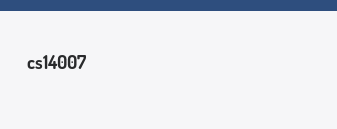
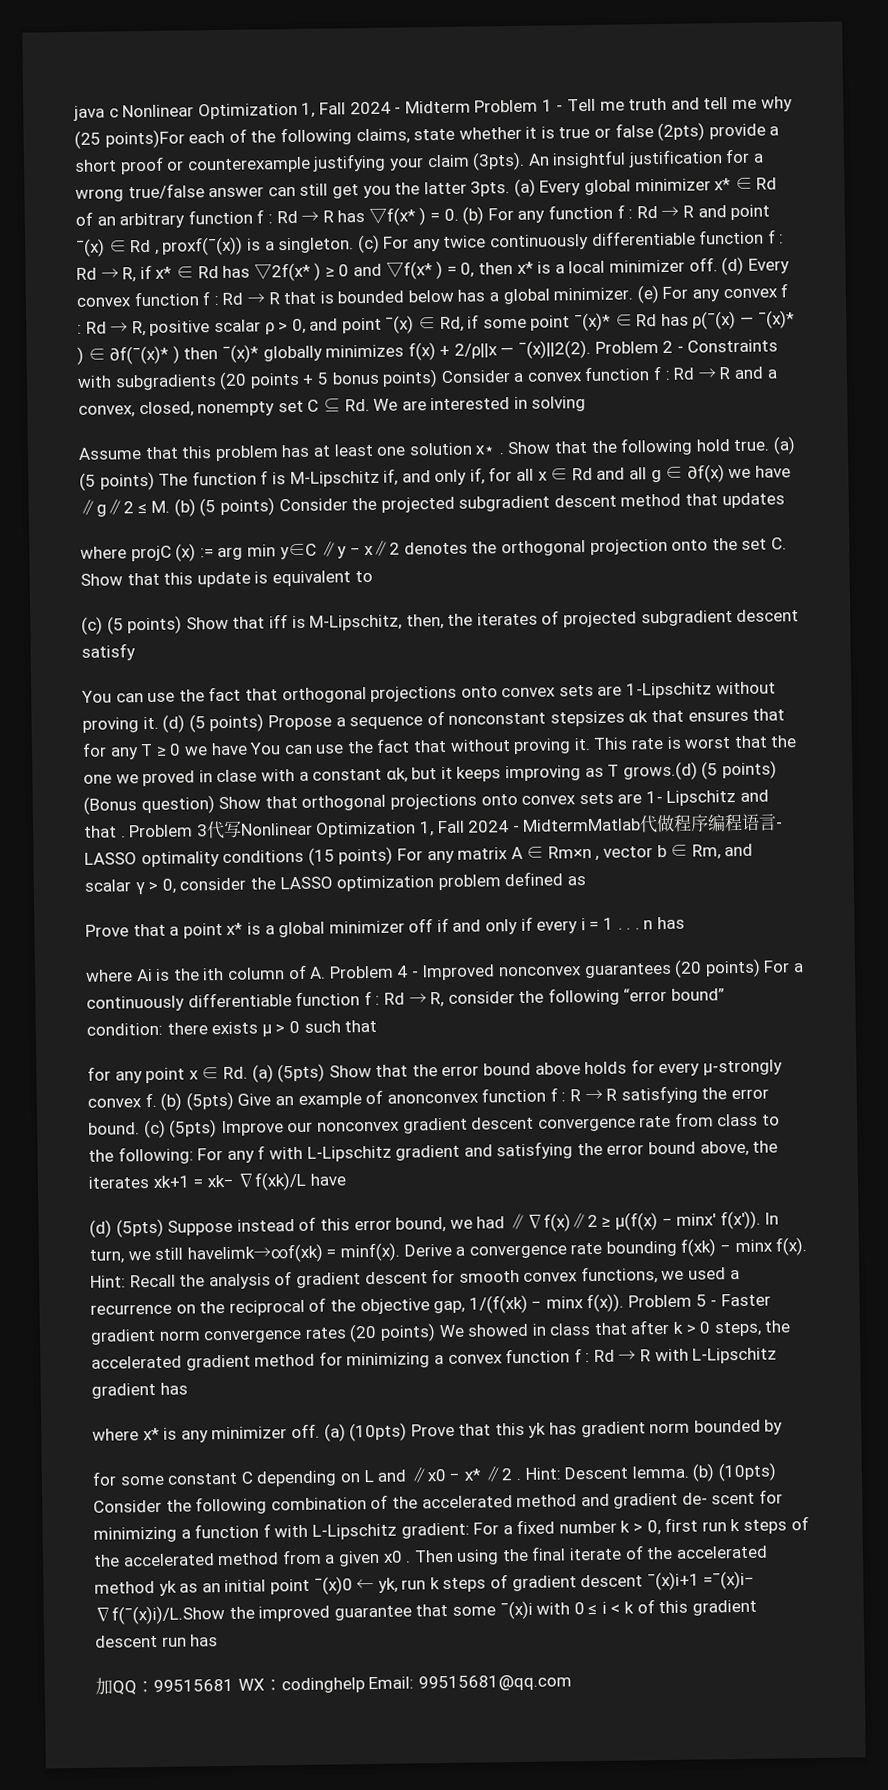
- cs14007
+ java c Nonlinear Optimization 1, Fall 2024 - Midterm Problem 1 - Tell me truth and tell me why (25 points)For each of the following claims, state whether it is true or false (2pts) provide a short proof or counterexample justifying your claim (3pts). An insightful justification for a wrong true/false answer can still get you the latter 3pts. (a) Every global minimizer x* ∈ Rd of an arbitrary function f : Rd → R has ▽f(x* ) = 0. (b) For any function f : Rd → R and point ¯(x) ∈ Rd , proxf(¯(x)) is a singleton. (c) For any twice continuously differentiable function f : Rd → R, if x* ∈ Rd has ▽2f(x* ) ≥ 0 and ▽f(x* ) = 0, then x* is a local minimizer off. (d) Every convex function f : Rd → R that is bounded below has a global minimizer. (e) For any convex f : Rd → R, positive scalar ρ > 0, and point ¯(x) ∈ Rd, if some point ¯(x)* ∈ Rd has ρ(¯(x) — ¯(x)* ) ∈ ∂f(¯(x)* ) then ¯(x)* globally minimizes f(x) + 2/ρ||x — ¯(x)||2(2). Problem 2 - Constraints with subgradients (20 points + 5 bonus points) Consider a convex function f : Rd → R and a convex, closed, nonempty set C ⊆ Rd. We are interested in solving
+ Assume that this problem has at least one solution x⋆ . Show that the following hold true. (a) (5 points) The function f is M-Lipschitz if, and only if, for all x ∈ Rd and all g ∈ ∂f(x) we have ∥g∥2 ≤ M. (b) (5 points) Consider the projected subgradient descent method that updates
+ where projC (x) := arg min y∈C ∥y − x∥2 denotes the orthogonal projection onto the set C. Show that this update is equivalent to
+ (c) (5 points) Show that iff is M-Lipschitz, then, the iterates of projected subgradient descent satisfy
+ You can use the fact that orthogonal projections onto convex sets are 1-Lipschitz without proving it. (d) (5 points) Propose a sequence of nonconstant stepsizes αk that ensures that for any T ≥ 0 we have You can use the fact that without proving it. This rate is worst that the one we proved in clase with a constant αk, but it keeps improving as T grows.(d) (5 points) (Bonus question) Show that orthogonal projections onto convex sets are 1- Lipschitz and that . Problem 3代写Nonlinear Optimization 1, Fall 2024 - MidtermMatlab代做程序编程语言- LASSO optimality conditions (15 points) For any matrix A ∈ Rm×n , vector b ∈ Rm, and scalar γ > 0, consider the LASSO optimization problem defined as
+ Prove that a point x* is a global minimizer off if and only if every i = 1 . . . n has
+ where Ai is the ith column of A. Problem 4 - Improved nonconvex guarantees (20 points) For a continuously differentiable function f : Rd → R, consider the following “error bound” condition: there exists µ > 0 such that
+ for any point x ∈ Rd. (a) (5pts) Show that the error bound above holds for every µ-strongly convex f. (b) (5pts) Give an example of anonconvex function f : R → R satisfying the error bound. (c) (5pts) Improve our nonconvex gradient descent convergence rate from class to the following: For any f with L-Lipschitz gradient and satisfying the error bound above, the iterates xk+1 = xk− ∇f(xk)/L have
+ (d) (5pts) Suppose instead of this error bound, we had ∥∇f(x)∥2 ≥ µ(f(x) − minx′ f(x′)). In turn, we still havelimk→∞f(xk) = minf(x). Derive a convergence rate bounding f(xk) − minx f(x). Hint: Recall the analysis of gradient descent for smooth convex functions, we used a recurrence on the reciprocal of the objective gap, 1/(f(xk) − minx f(x)). Problem 5 - Faster gradient norm convergence rates (20 points) We showed in class that after k > 0 steps, the accelerated gradient method for minimizing a convex function f : Rd → R with L-Lipschitz gradient has
+ where x* is any minimizer off. (a) (10pts) Prove that this yk has gradient norm bounded by
+ for some constant C depending on L and ∥x0 − x* ∥2 . Hint: Descent lemma. (b) (10pts) Consider the following combination of the accelerated method and gradient de- scent for minimizing a function f with L-Lipschitz gradient: For a fixed number k > 0, first run k steps of the accelerated method from a given x0 . Then using the final iterate of the accelerated method yk as an initial point ¯(x)0 ← yk, run k steps of gradient descent ¯(x)i+1 =¯(x)i− ∇f(¯(x)i)/L.Show the improved guarantee that some ¯(x)i with 0 ≤ i < k of this gradient descent run has
+ 加QQ：99515681 WX：codinghelp Email: 99515681@qq.com

